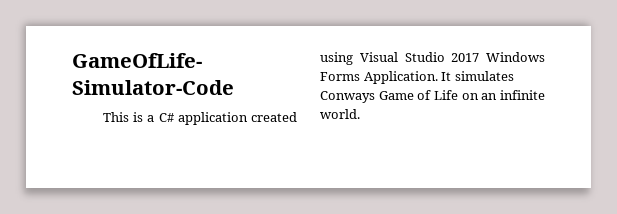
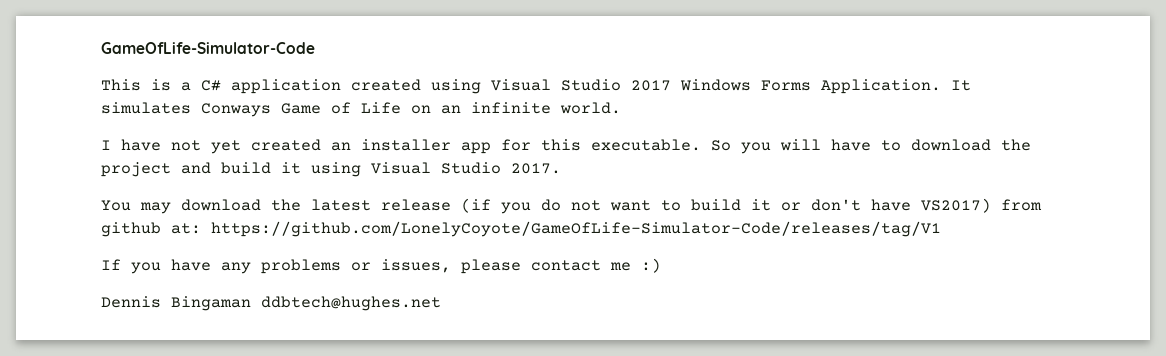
+ I have not yet created an installer app for this executable. So you will have to download the project and build it using Visual Studio 2017.
+ You may download the latest release (if you do not want to build it or don't have VS2017) from github at: https://github.com/LonelyCoyote/GameOfLife-Simulator-Code/releases/tag/V1
+ If you have any problems or issues, please contact me :)
+ Dennis Bingaman ddbtech@hughes.net

